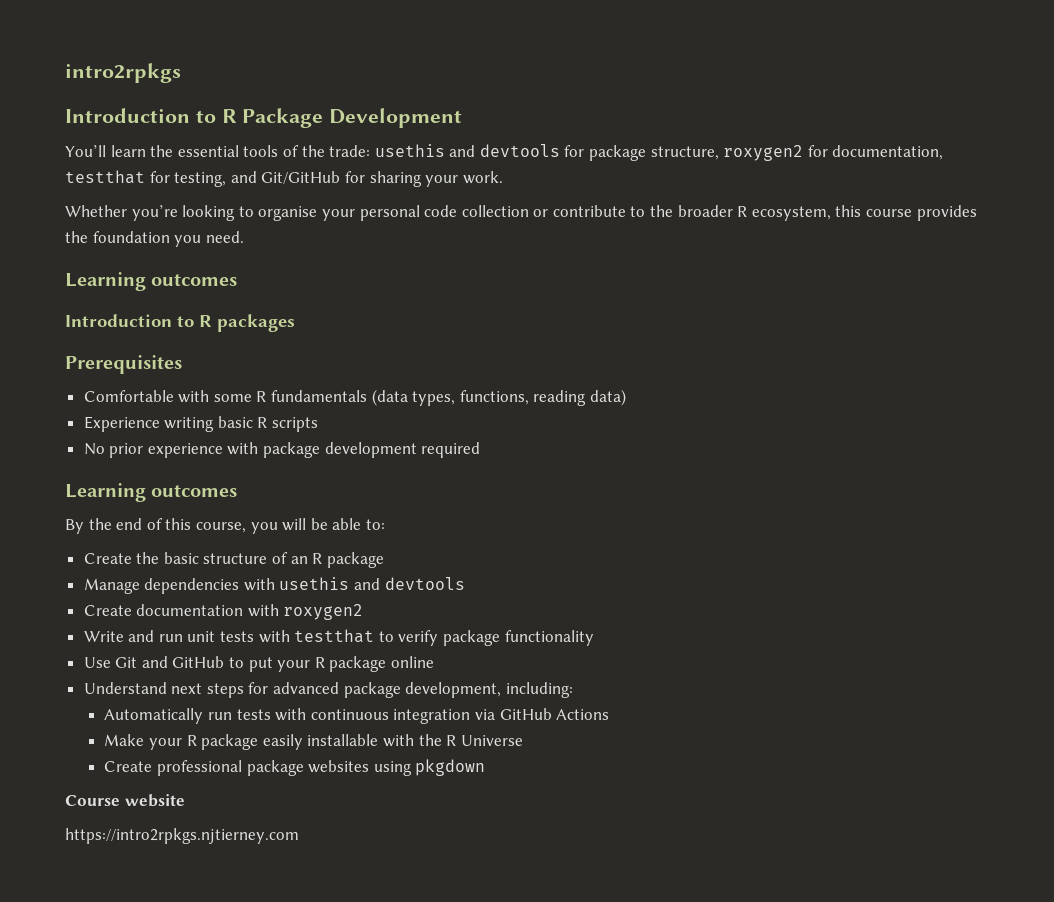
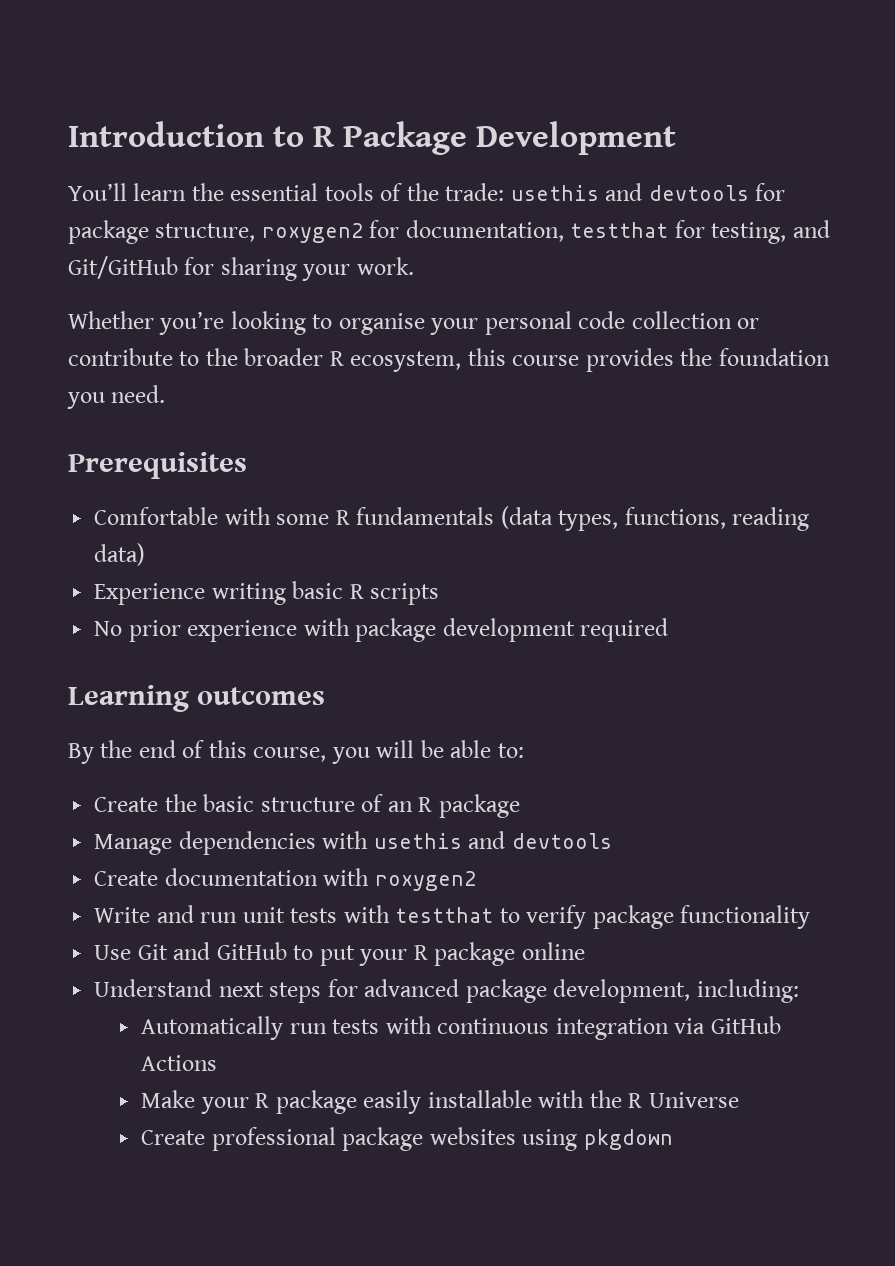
- intro2rpkgs
  Whether you’re looking to organise your personal code collection or contribute to the broader R ecosystem, this course provides the foundation you need.
- Learning outcomes
- Introduction to R packages
- Course website
- https://intro2rpkgs.njtierney.com

